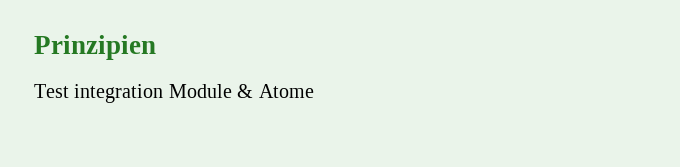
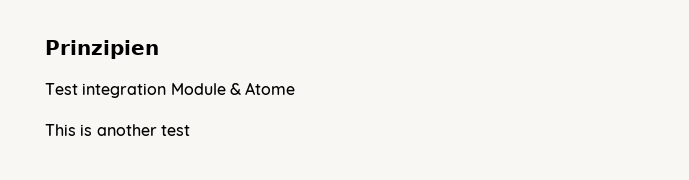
+ This is another test

